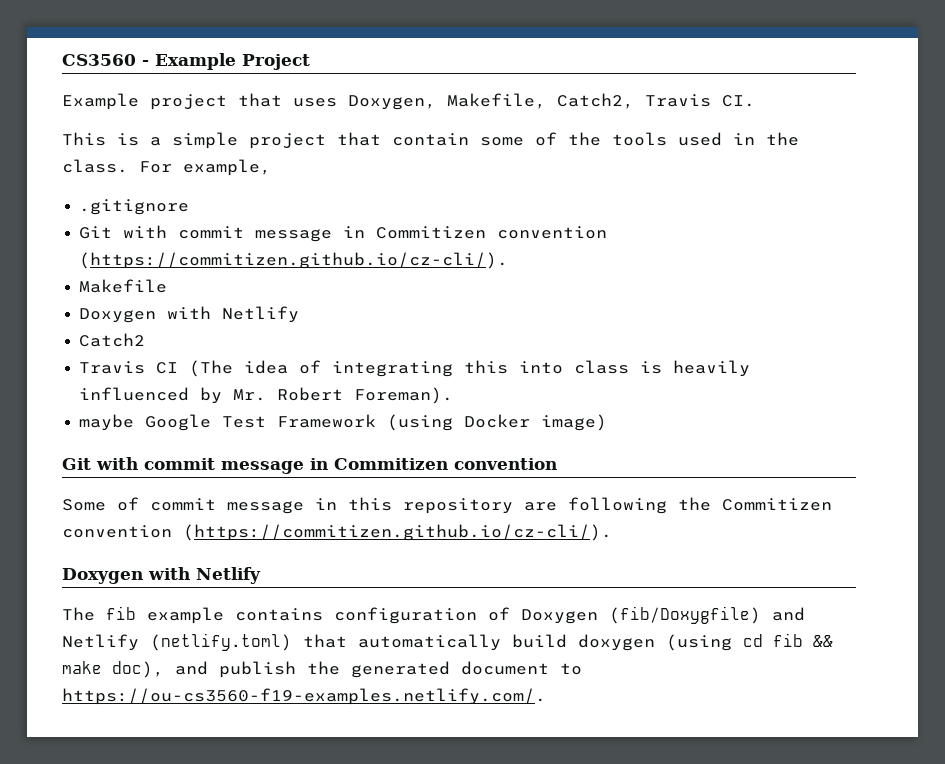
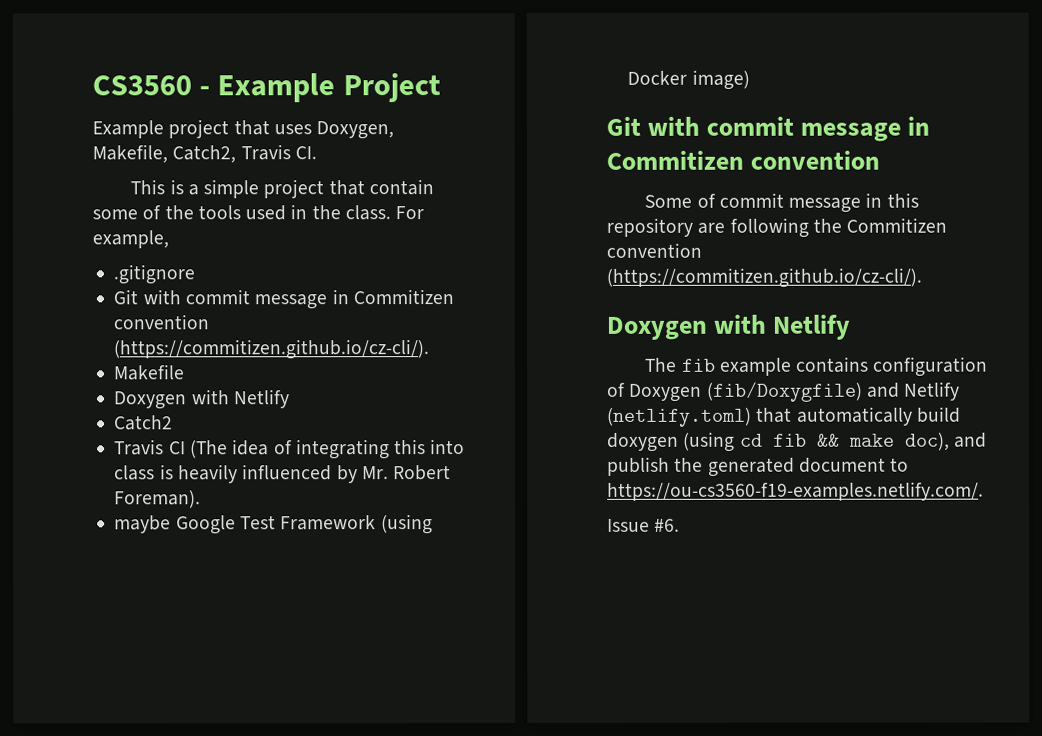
+ Issue #6.

